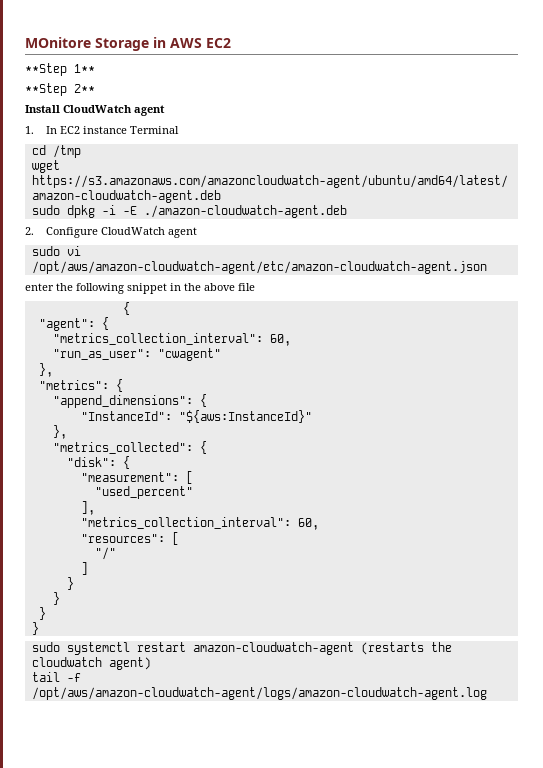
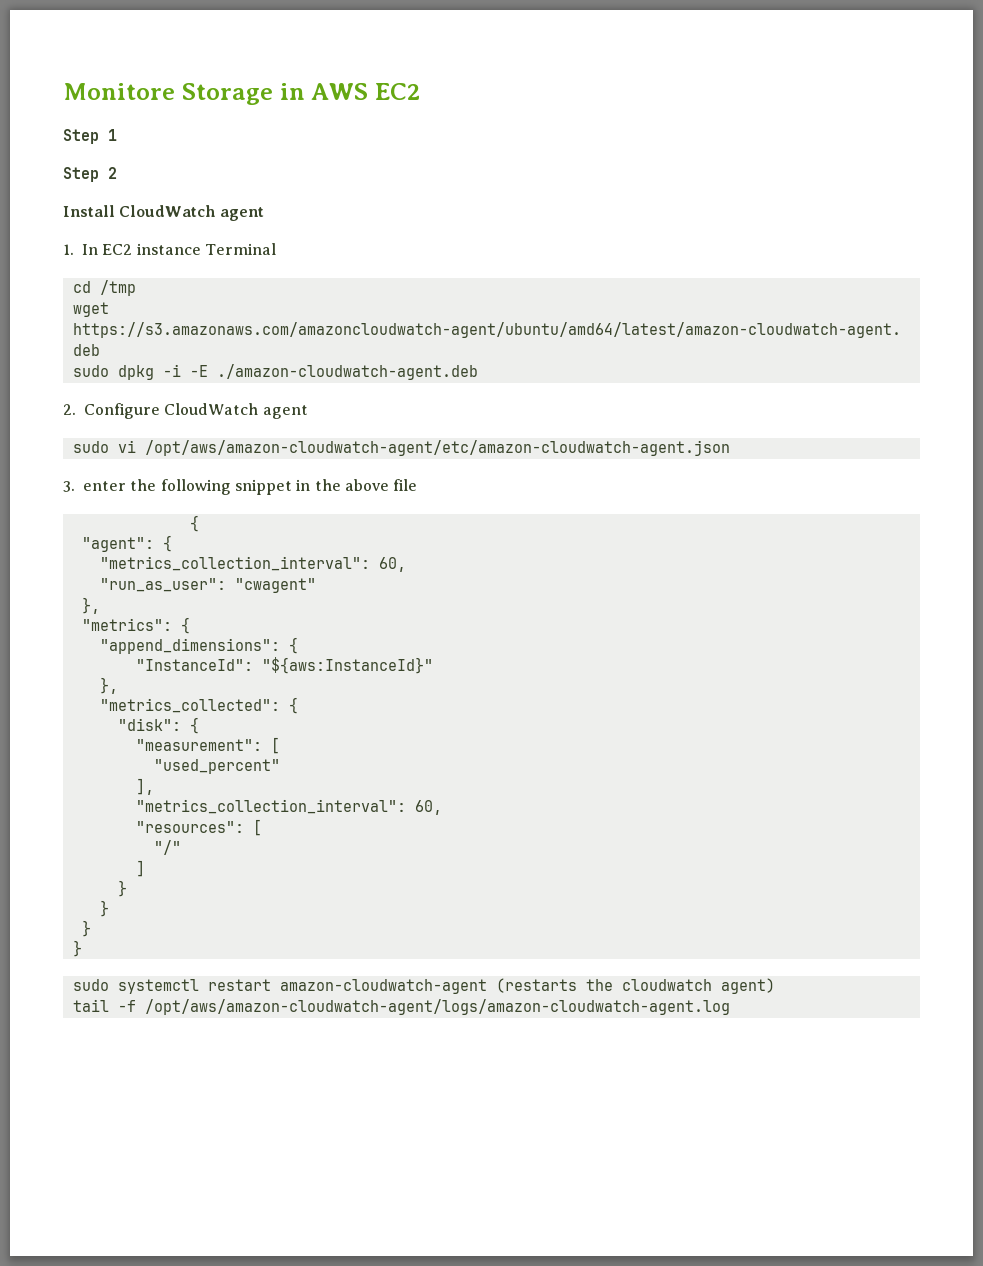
- MOnitore Storage in AWS EC2
+ Monitore Storage in AWS EC2
- **Step 1**
- **Step 2**
+ Step 1
+ Step 2
- enter the following snippet in the above file
+ 3. enter the following snippet in the above file

